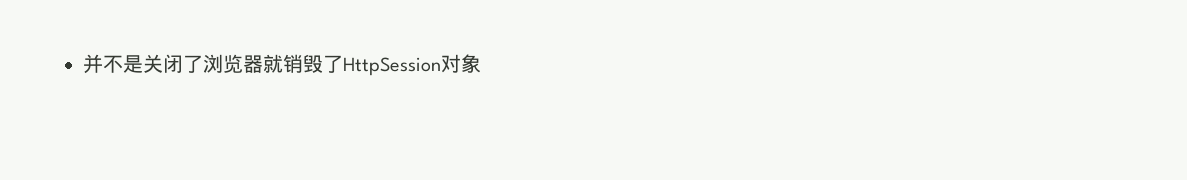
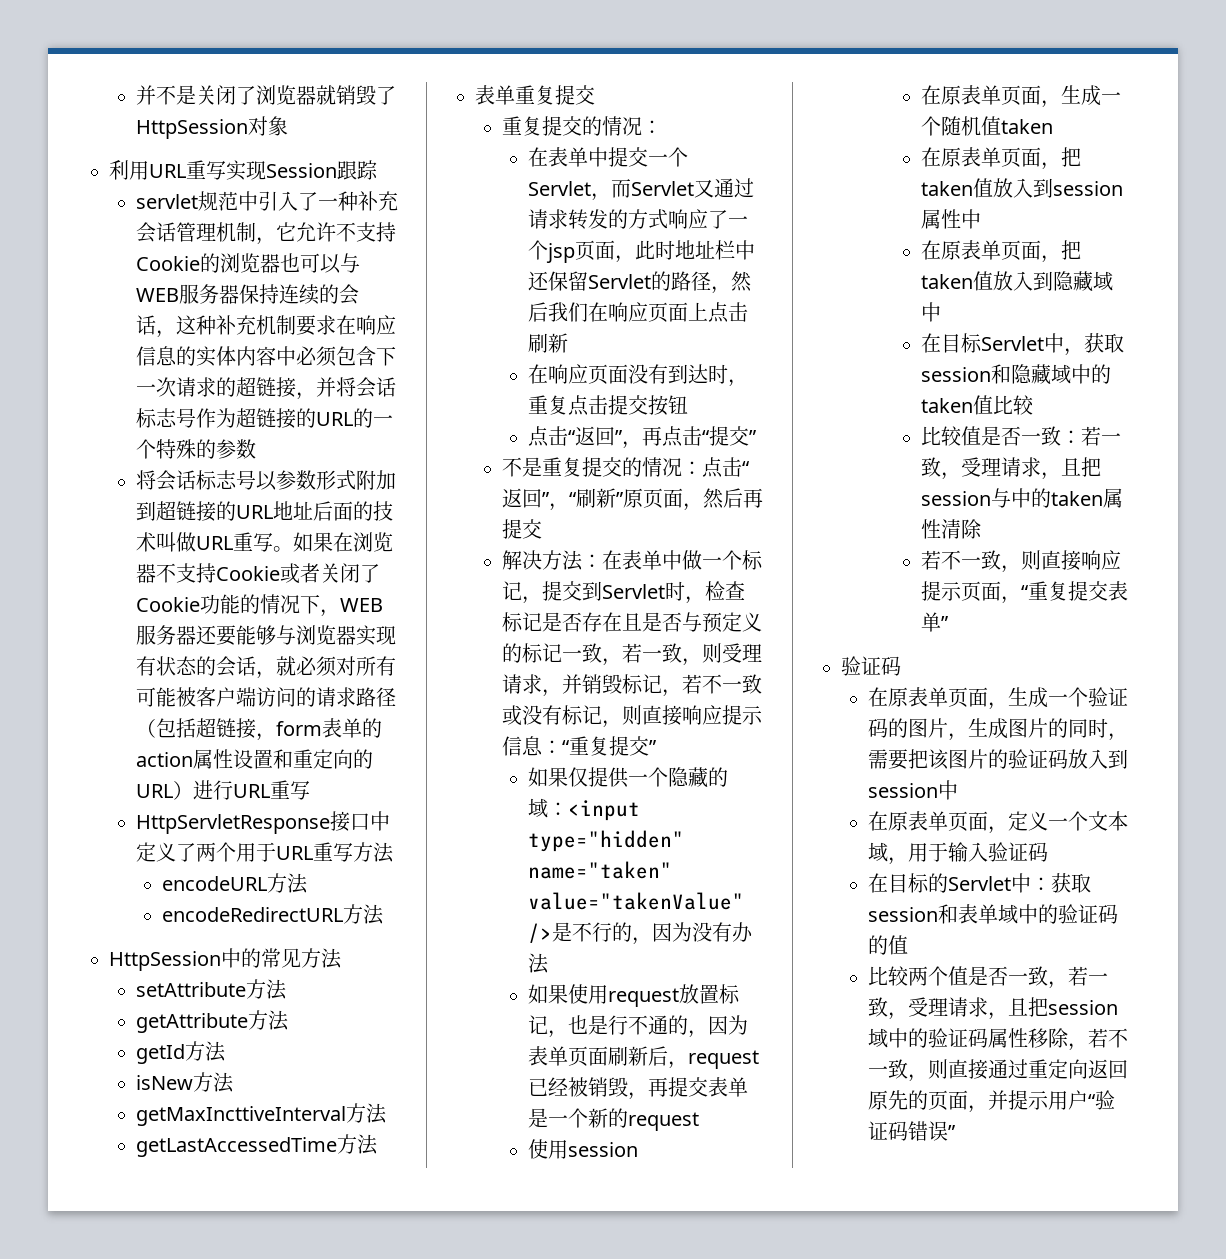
+ 利用URL重写实现Session跟踪
+ servlet规范中引入了一种补充会话管理机制，它允许不支持Cookie的浏览器也可以与WEB服务器保持连续的会话，这种补充机制要求在响应信息的实体内容中必须包含下一次请求的超链接，并将会话标志号作为超链接的URL的一个特殊的参数
+ 将会话标志号以参数形式附加到超链接的URL地址后面的技术叫做URL重写。如果在浏览器不支持Cookie或者关闭了Cookie功能的情况下，WEB服务器还要能够与浏览器实现有状态的会话，就必须对所有可能被客户端访问的请求路径（包括超链接，form表单的action属性设置和重定向的URL）进行URL重写
+ HttpServletResponse接口中定义了两个用于URL重写方法
+ encodeURL方法
+ encodeRedirectURL方法
+ HttpSession中的常见方法
+ setAttribute方法
+ getAttribute方法
+ getId方法
+ isNew方法
+ getMaxIncttiveInterval方法
+ getLastAccessedTime方法
+ 表单重复提交
+ 重复提交的情况：
+ 在表单中提交一个Servlet，而Servlet又通过请求转发的方式响应了一个jsp页面，此时地址栏中还保留Servlet的路径，然后我们在响应页面上点击刷新
+ 在响应页面没有到达时，重复点击提交按钮
+ 点击“返回”，再点击“提交”
+ 不是重复提交的情况：点击“返回”，“刷新”原页面，然后再提交
+ 解决方法：在表单中做一个标记，提交到Servlet时，检查标记是否存在且是否与预定义的标记一致，若一致，则受理请求，并销毁标记，若不一致或没有标记，则直接响应提示信息：“重复提交”
+ 如果仅提供一个隐藏的域：<input type="hidden" name="taken" value="takenValue" />是不行的，因为没有办法
+ 如果使用request放置标记，也是行不通的，因为表单页面刷新后，request已经被销毁，再提交表单是一个新的request
+ 使用session
+ 在原表单页面，生成一个随机值taken
+ 在原表单页面，把taken值放入到session属性中
+ 在原表单页面，把taken值放入到隐藏域中
+ 在目标Servlet中，获取session和隐藏域中的taken值比较
+ 比较值是否一致：若一致，受理请求，且把session与中的taken属性清除
+ 若不一致，则直接响应提示页面，“重复提交表单”
+ 验证码
+ 在原表单页面，生成一个验证码的图片，生成图片的同时，需要把该图片的验证码放入到session中
+ 在原表单页面，定义一个文本域，用于输入验证码
+ 在目标的Servlet中：获取session和表单域中的验证码的值
+ 比较两个值是否一致，若一致，受理请求，且把session域中的验证码属性移除，若不一致，则直接通过重定向返回原先的页面，并提示用户“验证码错误”

